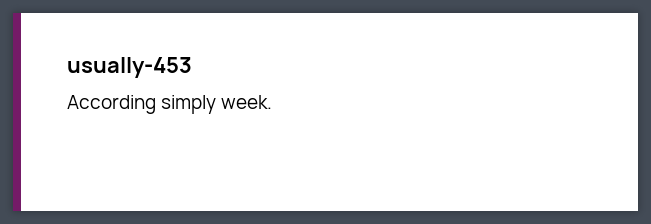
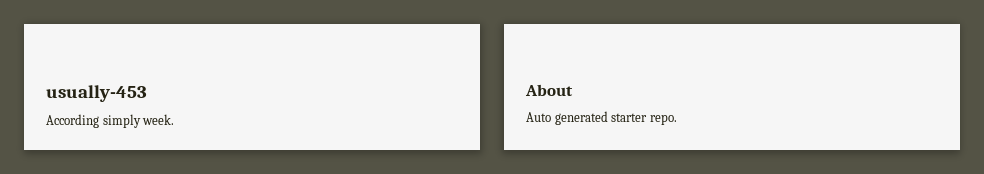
+ About
+ Auto generated starter repo.

